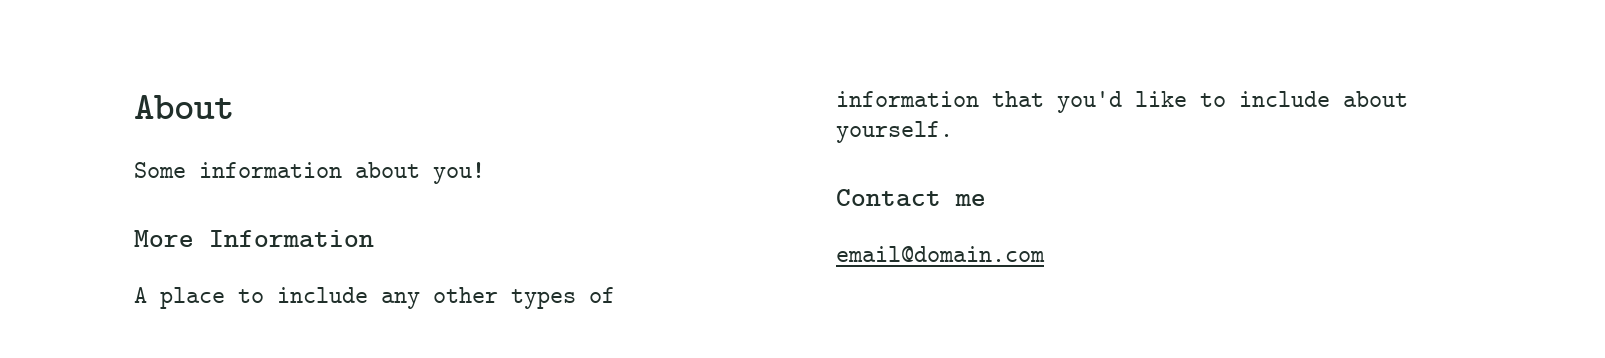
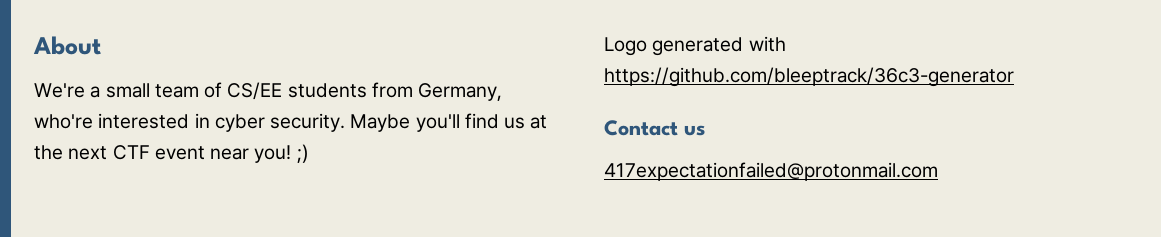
- Some information about you!
- More Information
- A place to include any other types of information that you'd like to include about yourself.
+ We're a small team of CS/EE students from Germany, who're interested in cyber security. Maybe you'll find us at the next CTF event near you! ;)
+ Logo generated with https://github.com/bleeptrack/36c3-generator
- Contact me
- email@domain.com
+ Contact us
+ 417expectationfailed@protonmail.com

